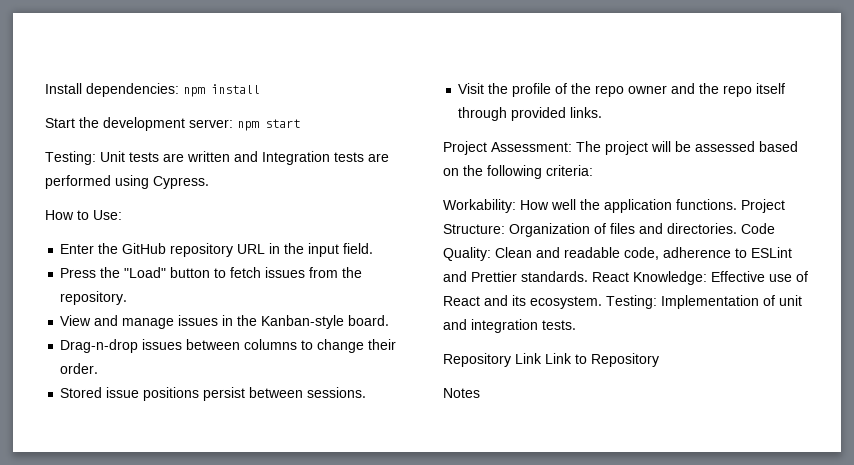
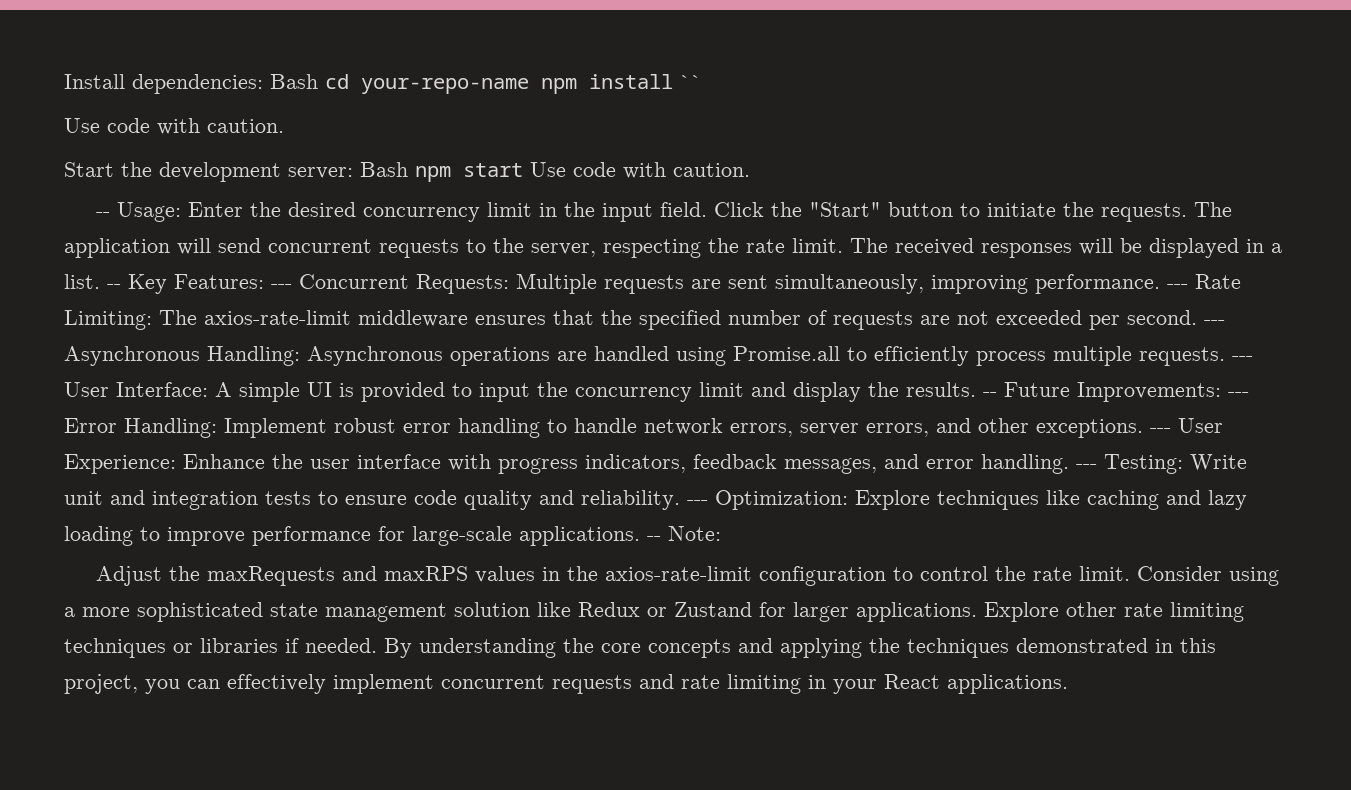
- Install dependencies: npm install
+ Install dependencies: Bash cd your-repo-name npm install ``
+ Use code with caution.
- Start the development server: npm start
- Testing: Unit tests are written and Integration tests are performed using Cypress.
- How to Use:
- Enter the GitHub repository URL in the input field.
- Press the "Load" button to fetch issues from the repository.
- View and manage issues in the Kanban-style board.
- Drag-n-drop issues between columns to change their order.
- Stored issue positions persist between sessions.
- Visit the profile of the repo owner and the repo itself through provided links.
- Project Assessment: The project will be assessed based on the following criteria:
- Workability: How well the application functions. Project Structure: Organization of files and directories. Code Quality: Clean and readable code, adherence to ESLint and Prettier standards. React Knowledge: Effective use of React and its ecosystem. Testing: Implementation of unit and integration tests.
- Repository Link Link to Repository
- Notes
+ Start the development server: Bash npm start Use code with caution.
+ -- Usage: Enter the desired concurrency limit in the input field. Click the "Start" button to initiate the requests. The application will send concurrent requests to the server, respecting the rate limit. The received responses will be displayed in a list. -- Key Features: --- Concurrent Requests: Multiple requests are sent simultaneously, improving performance. --- Rate Limiting: The axios-rate-limit middleware ensures that the specified number of requests are not exceeded per second. --- Asynchronous Handling: Asynchronous operations are handled using Promise.all to efficiently process multiple requests. --- User Interface: A simple UI is provided to input the concurrency limit and display the results. -- Future Improvements: --- Error Handling: Implement robust error handling to handle network errors, server errors, and other exceptions. --- User Experience: Enhance the user interface with progress indicators, feedback messages, and error handling. --- Testing: Write unit and integration tests to ensure code quality and reliability. --- Optimization: Explore techniques like caching and lazy loading to improve performance for large-scale applications. -- Note:
+ Adjust the maxRequests and maxRPS values in the axios-rate-limit configuration to control the rate limit. Consider using a more sophisticated state management solution like Redux or Zustand for larger applications. Explore other rate limiting techniques or libraries if needed. By understanding the core concepts and applying the techniques demonstrated in this project, you can effectively implement concurrent requests and rate limiting in your React applications.

